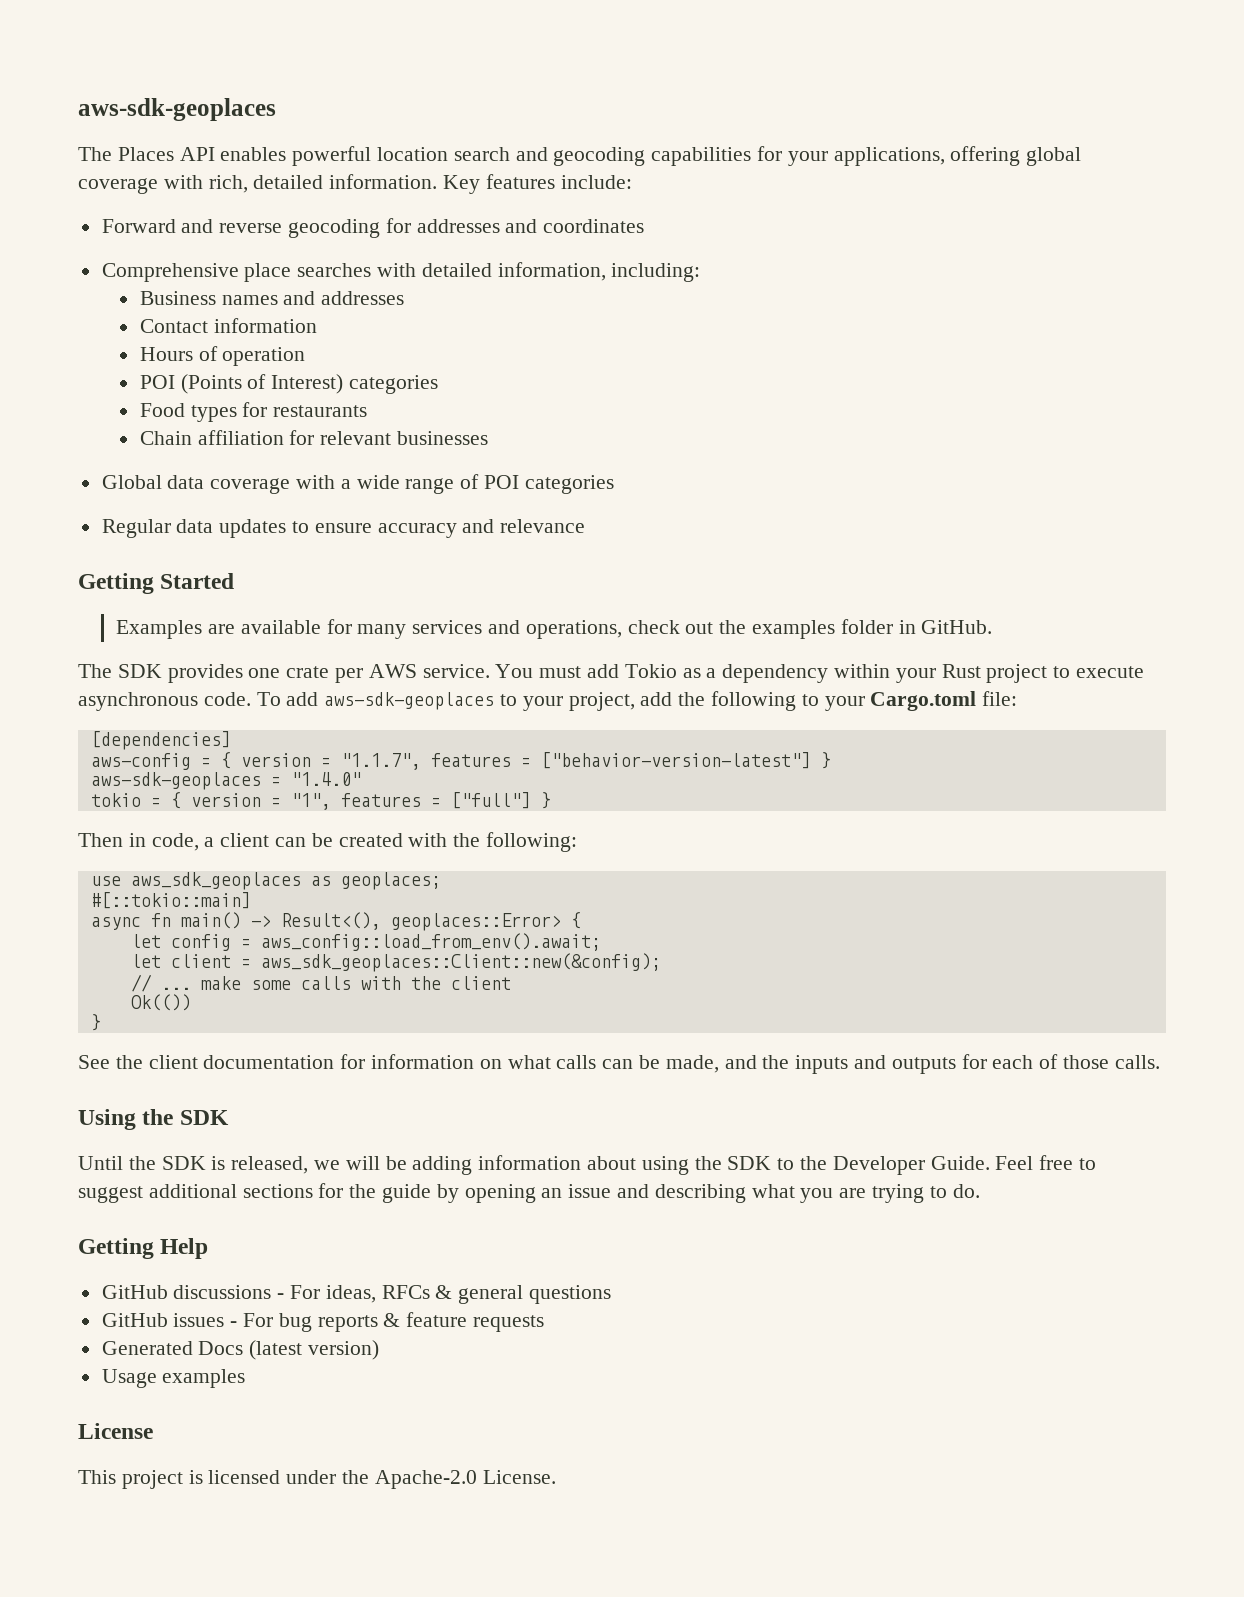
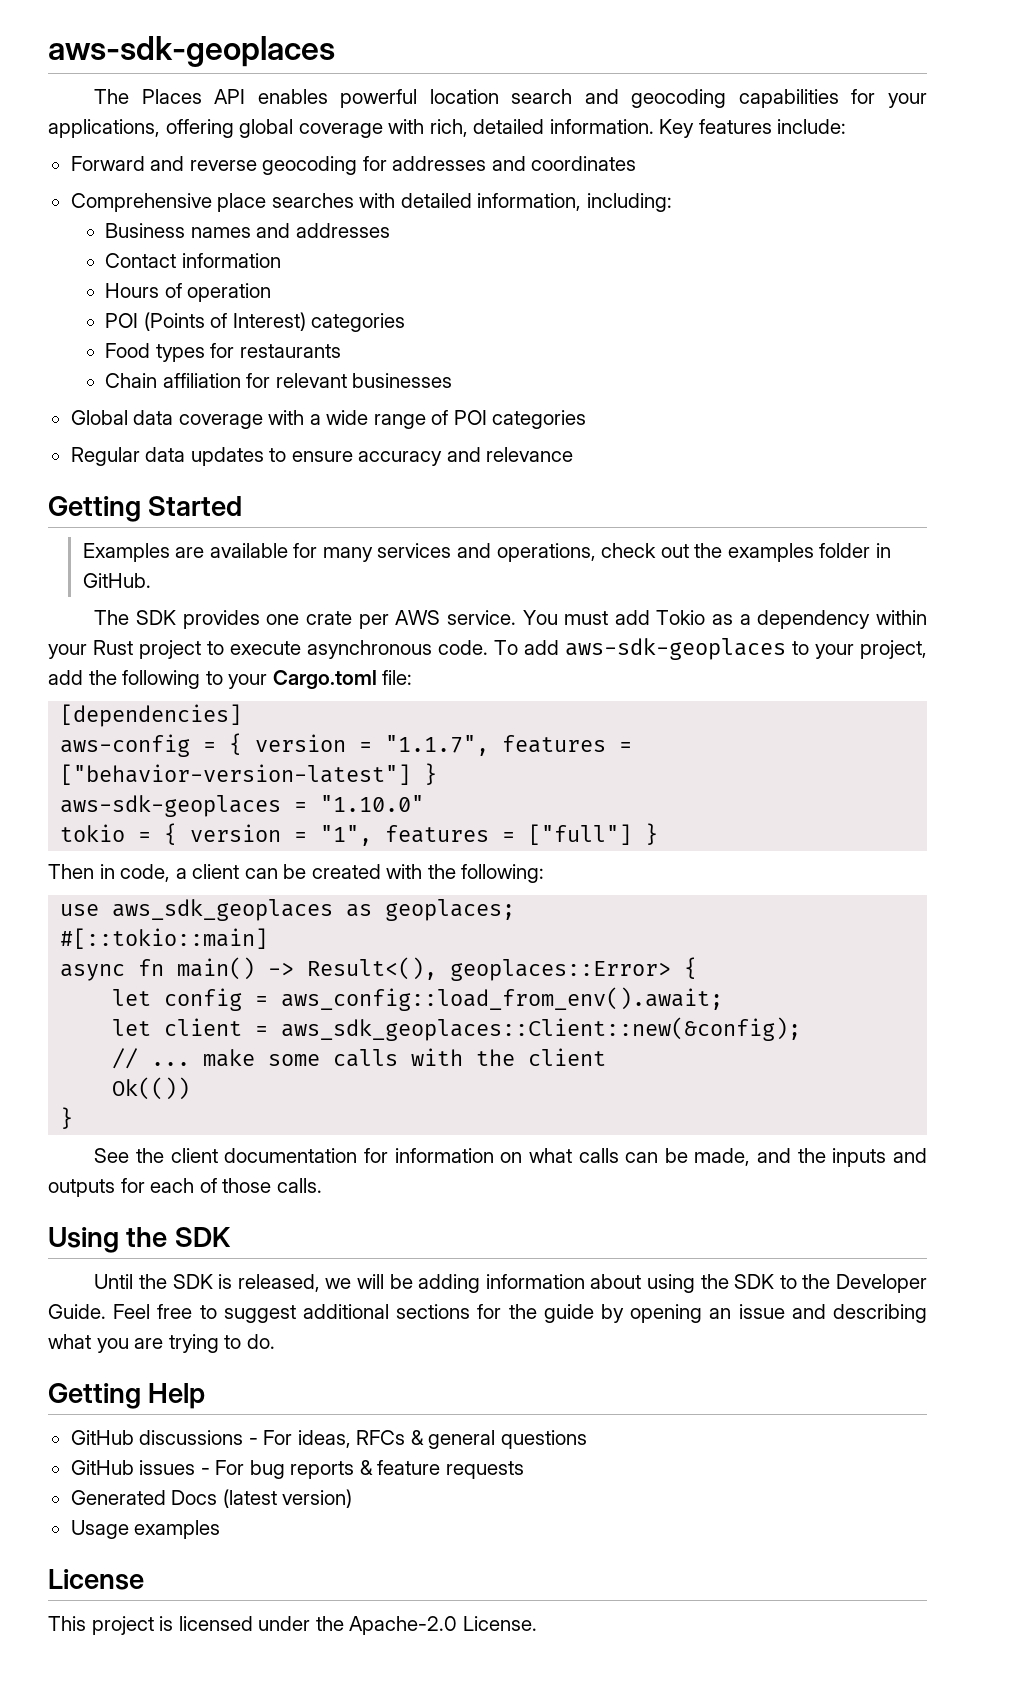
- aws-sdk-geoplaces = "1.4.0"
+ aws-sdk-geoplaces = "1.10.0"

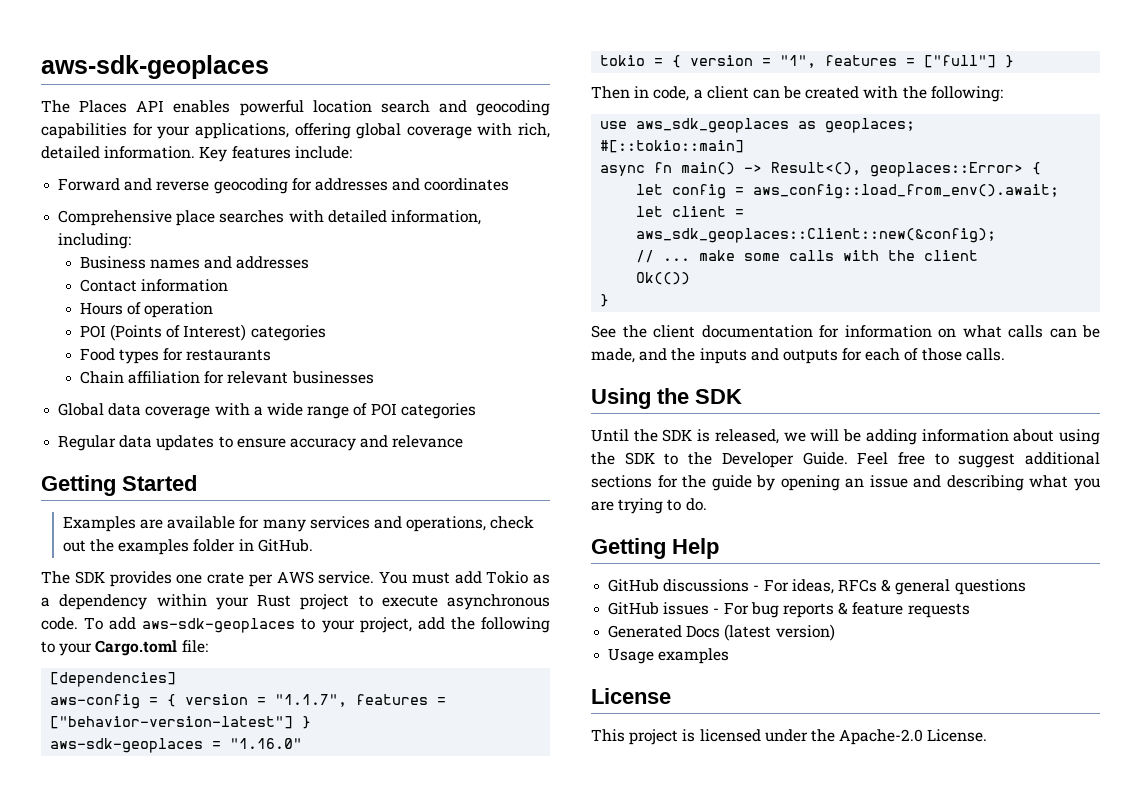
- aws-sdk-geoplaces = "1.10.0"
+ aws-sdk-geoplaces = "1.16.0"

